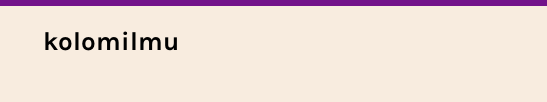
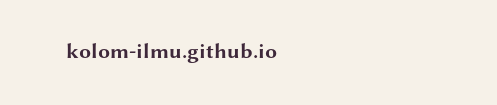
- kolomilmu
+ kolom-ilmu.github.io

